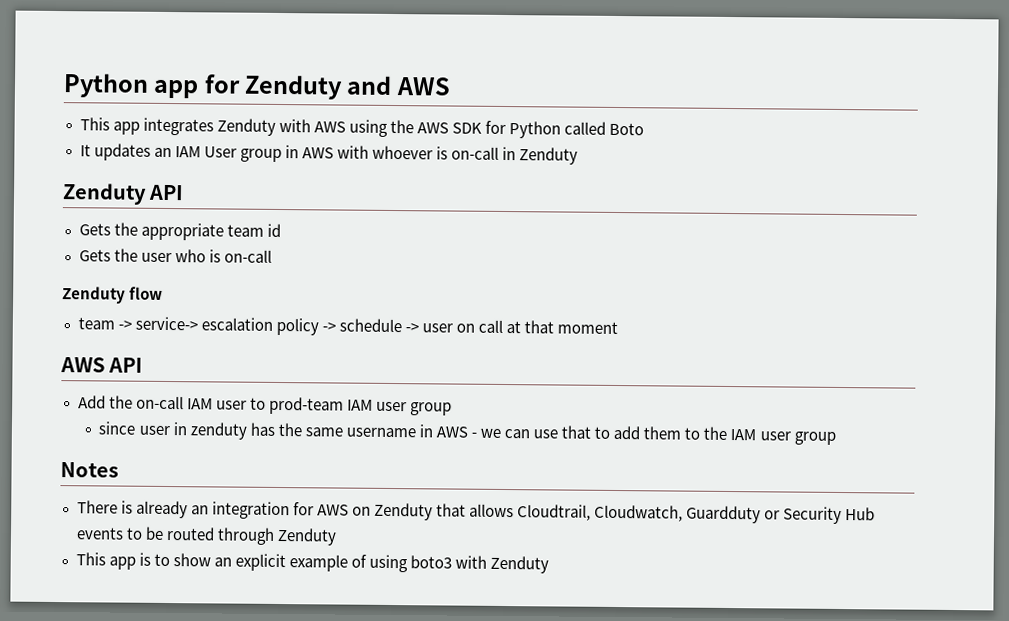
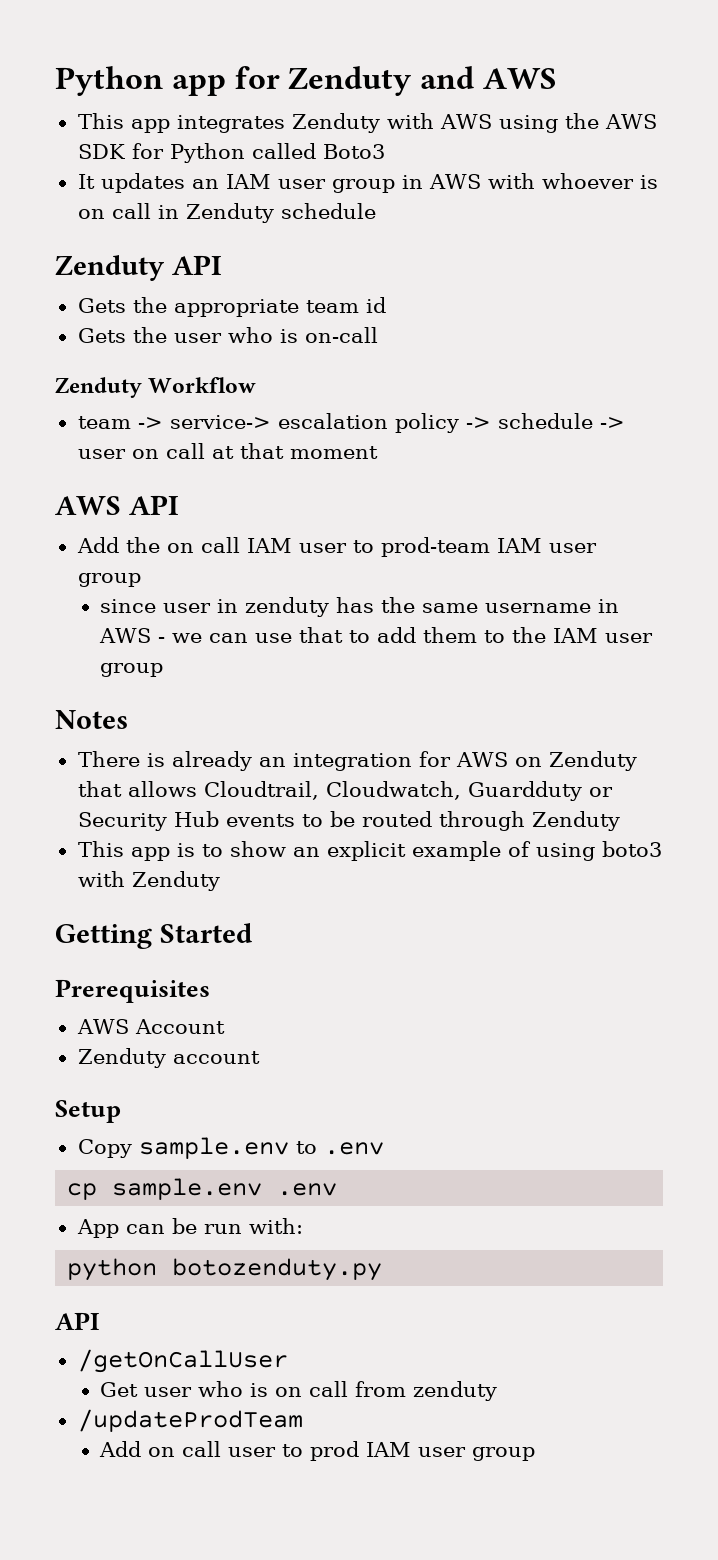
- This app integrates Zenduty with AWS using the AWS SDK for Python called Boto
+ This app integrates Zenduty with AWS using the AWS SDK for Python called Boto3
- It updates an IAM User group in AWS with whoever is on-call in Zenduty
+ It updates an IAM user group in AWS with whoever is on call in Zenduty schedule
- Zenduty flow
+ Zenduty Workflow
- Add the on-call IAM user to prod-team IAM user group
+ Add the on call IAM user to prod-team IAM user group
+ Getting Started
+ Prerequisites
+ AWS Account
+ Zenduty account
+ Setup
+ Copy sample.env to .env
+ cp sample.env .env
+ App can be run with:
+ python botozenduty.py
+ API
+ /getOnCallUser
+ Get user who is on call from zenduty
+ /updateProdTeam
+ Add on call user to prod IAM user group

